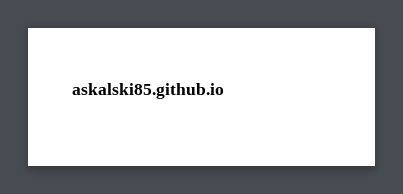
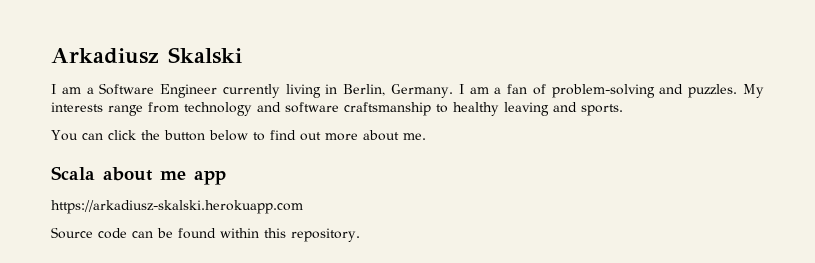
- askalski85.github.io
+ Arkadiusz Skalski
+ I am a Software Engineer currently living in Berlin, Germany. I am a fan of problem-solving and puzzles. My interests range from technology and software craftsmanship to healthy leaving and sports.
+ You can click the button below to find out more about me.
+ Scala about me app
+ https://arkadiusz-skalski.herokuapp.com
+ Source code can be found within this repository.

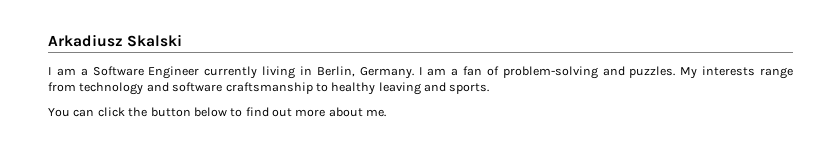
- Scala about me app
- https://arkadiusz-skalski.herokuapp.com
- Source code can be found within this repository.

